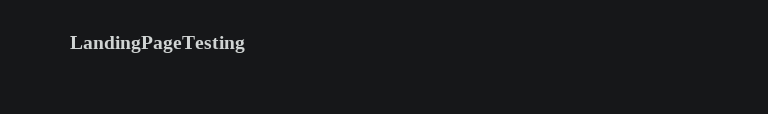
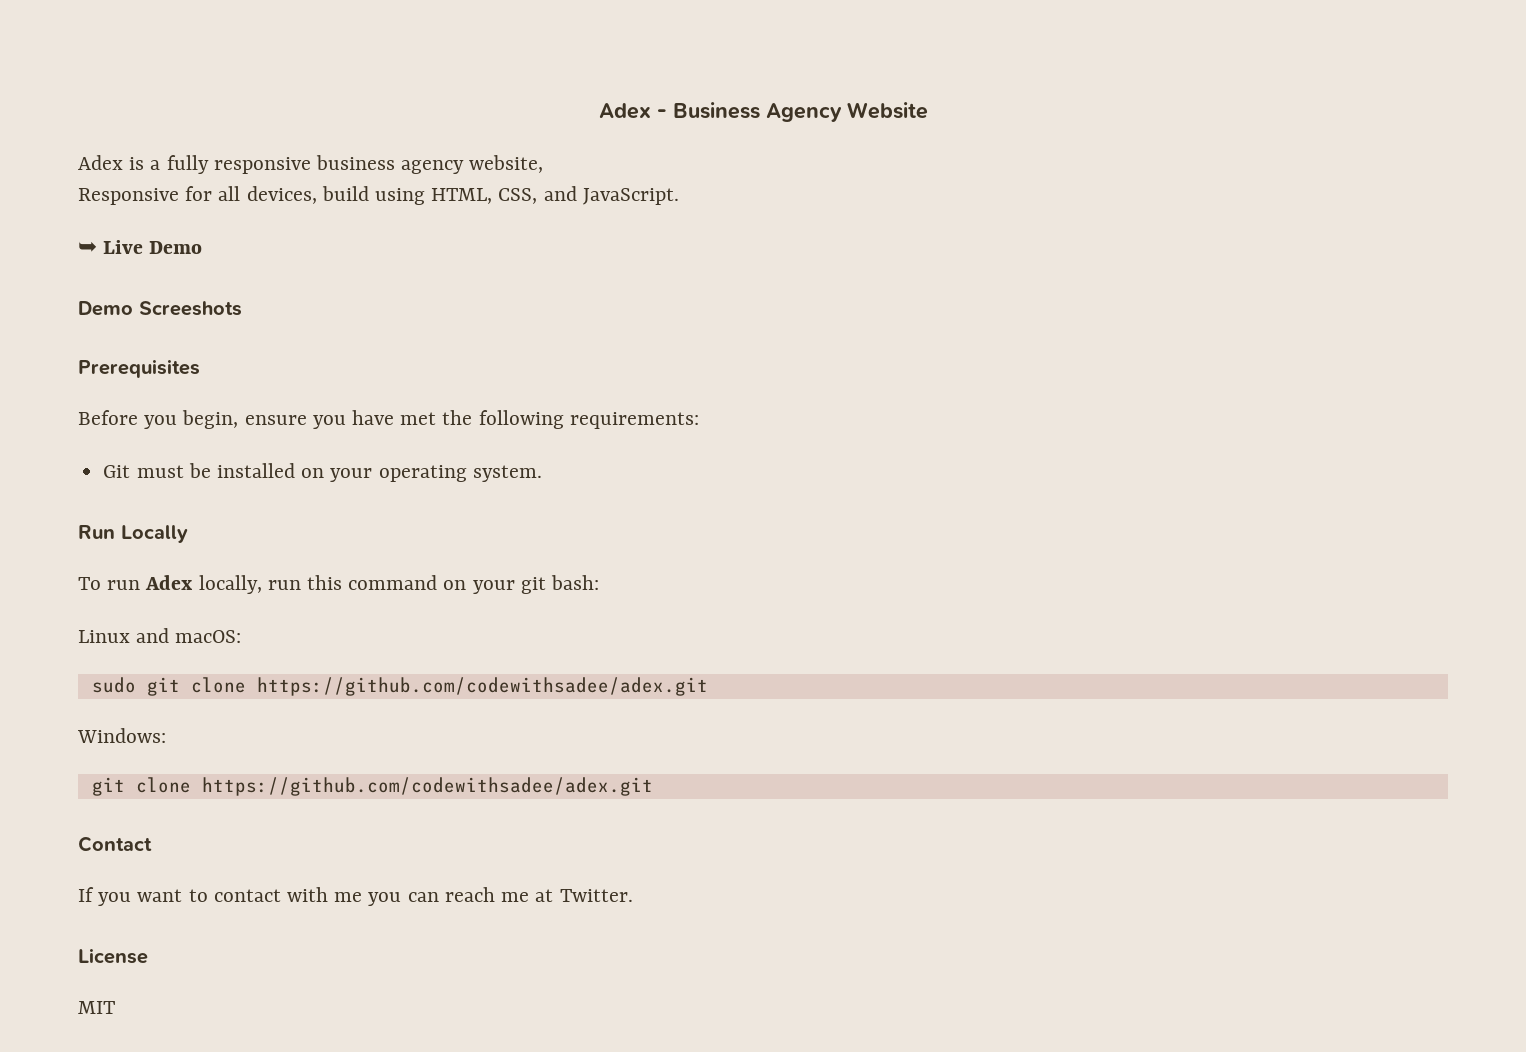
- LandingPageTesting
+ Adex - Business Agency Website
+ Adex is a fully responsive business agency website,
+ Responsive for all devices, build using HTML, CSS, and JavaScript.
+ ➥ Live Demo
+ Demo Screeshots
+ Prerequisites
+ Before you begin, ensure you have met the following requirements:
+ Git must be installed on your operating system.
+ Run Locally
+ To run Adex locally, run this command on your git bash:
+ Linux and macOS:
+ sudo git clone https://github.com/codewithsadee/adex.git
+ Windows:
+ git clone https://github.com/codewithsadee/adex.git
+ Contact
+ If you want to contact with me you can reach me at Twitter.
+ License
+ MIT

